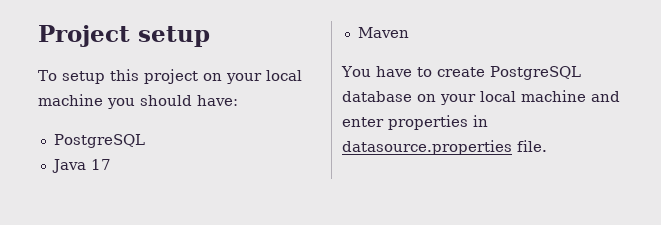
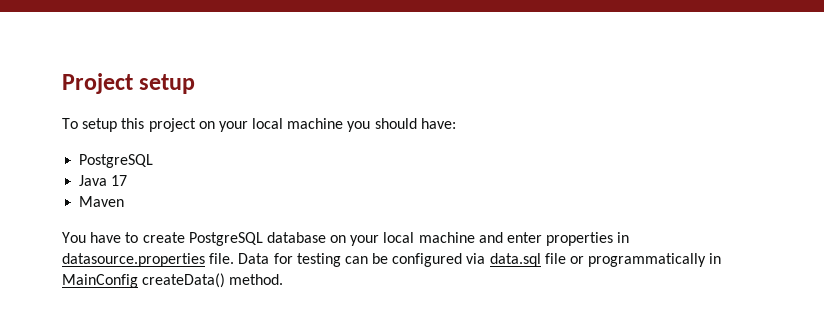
+ Data for testing can be configured via data.sql file or programmatically in MainConfig createData() method.

